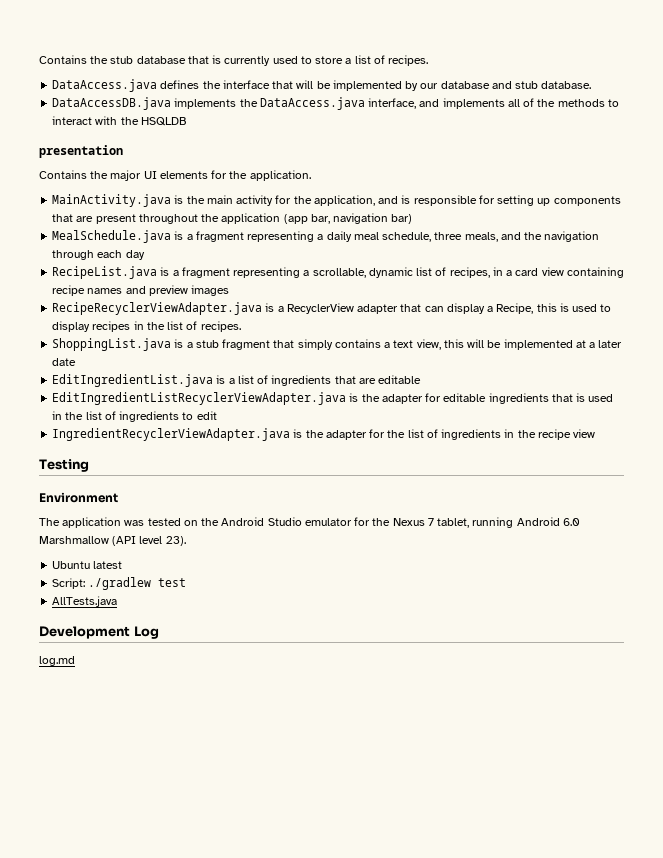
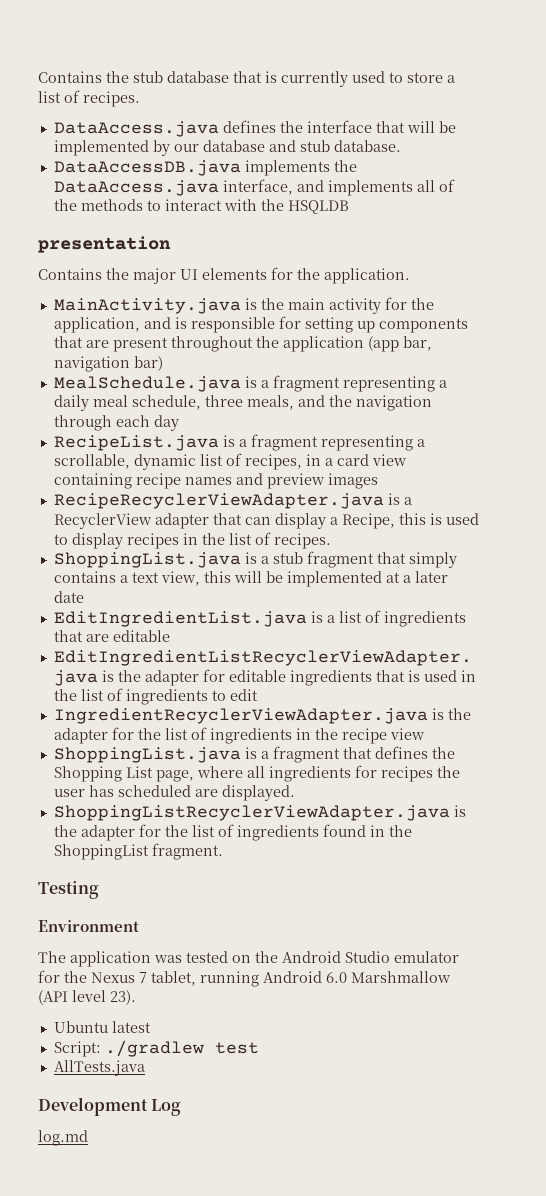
+ ShoppingList.java is a fragment that defines the Shopping List page, where all ingredients for recipes the user has scheduled are displayed.
+ ShoppingListRecyclerViewAdapter.java is the adapter for the list of ingredients found in the ShoppingList fragment.

